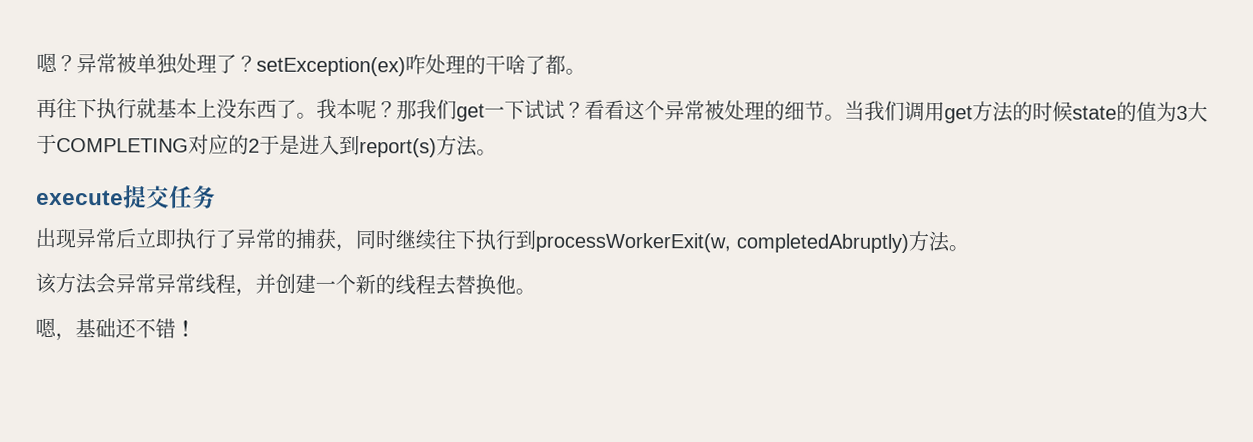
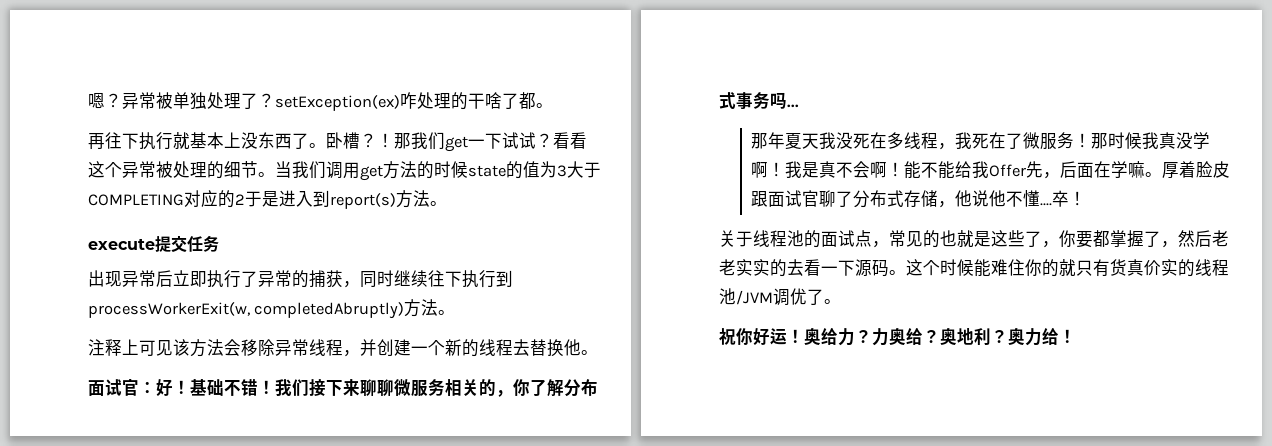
- 我本呢？
+ 卧槽？！
- 该方法会异常异常线程，并创建一个新的线程去替换他。
+ 注释上可见该方法会移除异常线程，并创建一个新的线程去替换他。
- 嗯，基础还不错！
+ 面试官：好！基础不错！我们接下来聊聊微服务相关的，你了解分布式事务吗...
+ 那年夏天我没死在多线程，我死在了微服务！那时候我真没学啊！我是真不会啊！能不能给我Offer先，后面在学嘛。厚着脸皮跟面试官聊了分布式存储，他说他不懂....卒！
+ 关于线程池的面试点，常见的也就是这些了，你要都掌握了，然后老老实实的去看一下源码。这个时候能难住你的就只有货真价实的线程池/JVM调优了。
+ 祝你好运！奥给力？力奥给？奥地利？奥力给！

